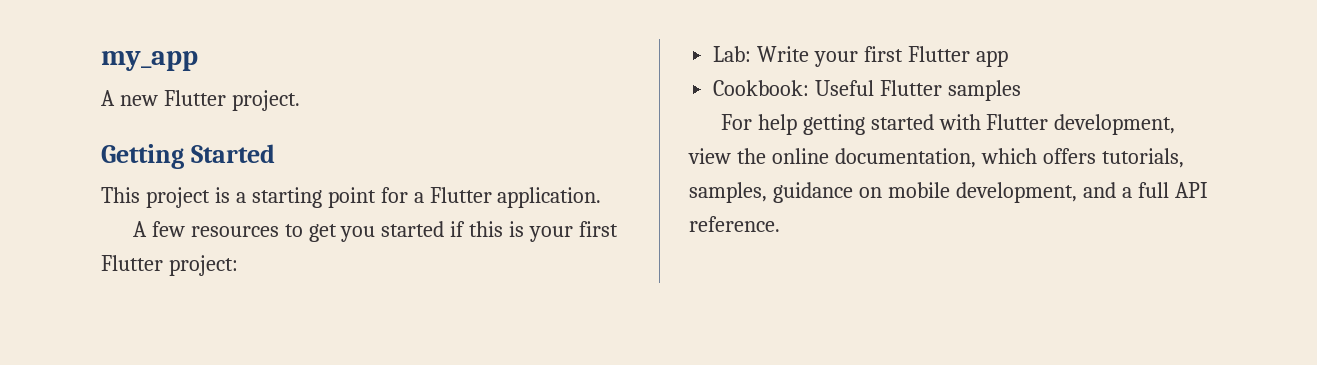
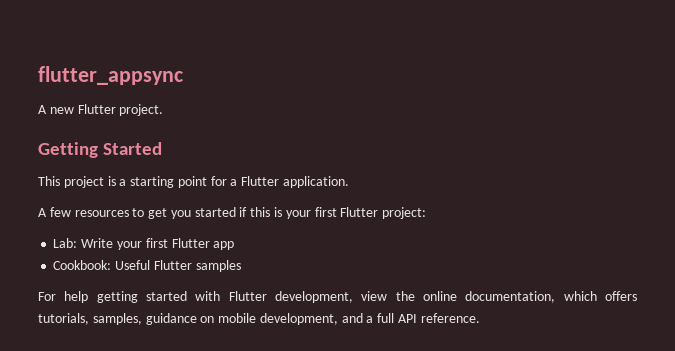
- my_app
+ flutter_appsync

